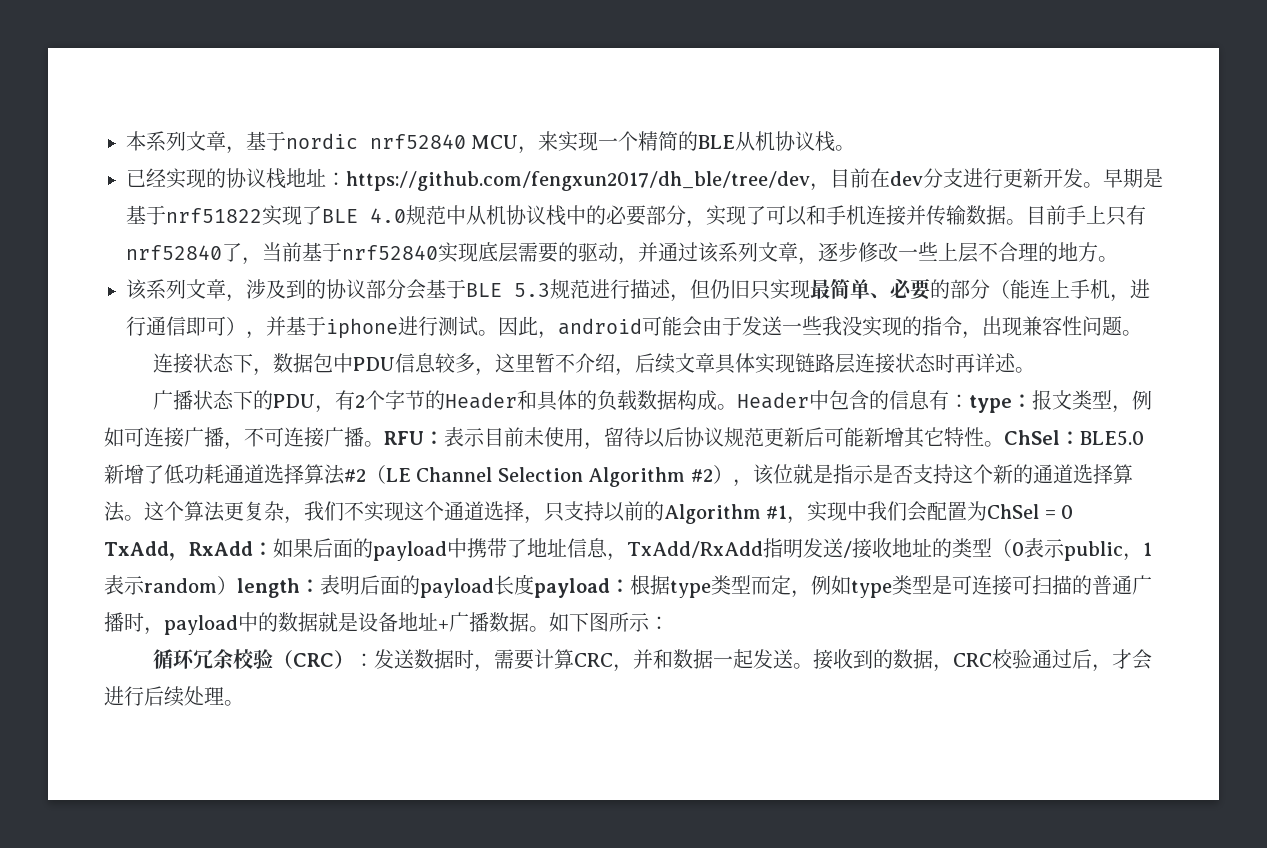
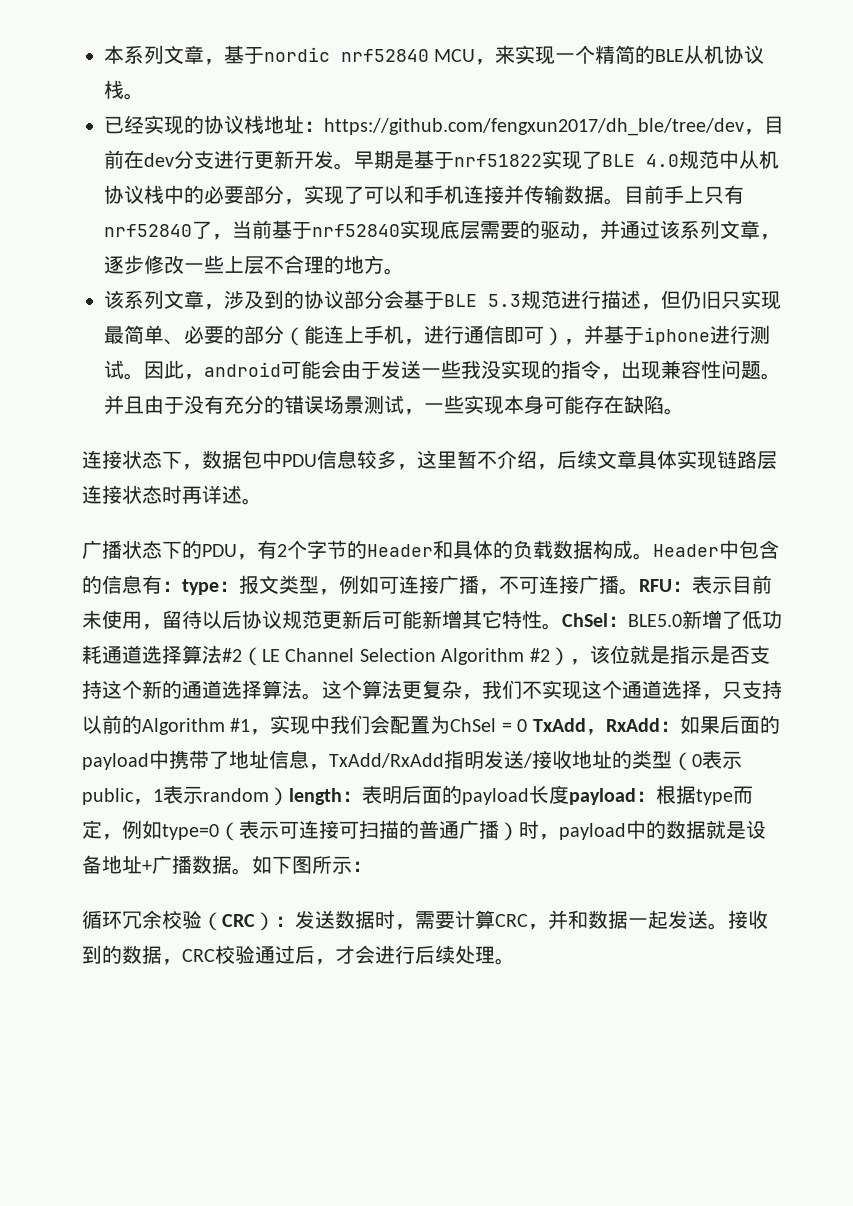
+ 并且由于没有充分的错误场景测试，一些实现本身可能存在缺陷。
- 根据type类型而定，例如type类型是可连接可扫描的普通广播时，payload中的数据就是设备地址+广播数据。
+ 根据type而定，例如type=0（表示可连接可扫描的普通广播）时，payload中的数据就是设备地址+广播数据。

